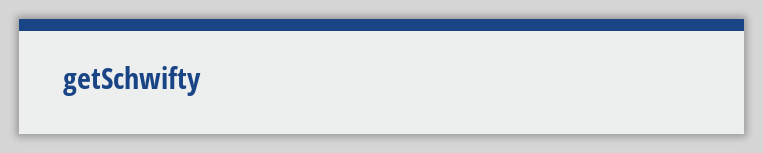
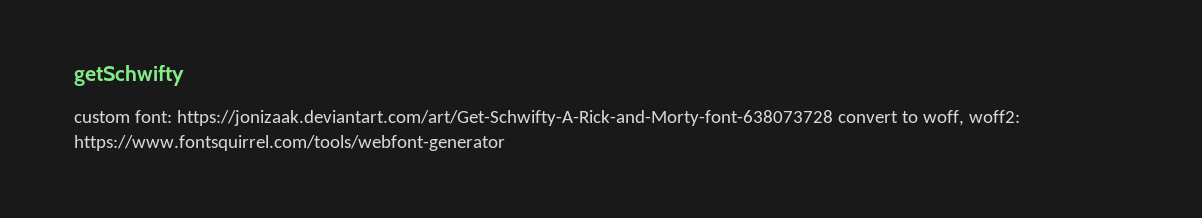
+ custom font: https://jonizaak.deviantart.com/art/Get-Schwifty-A-Rick-and-Morty-font-638073728 convert to woff, woff2: https://www.fontsquirrel.com/tools/webfont-generator

